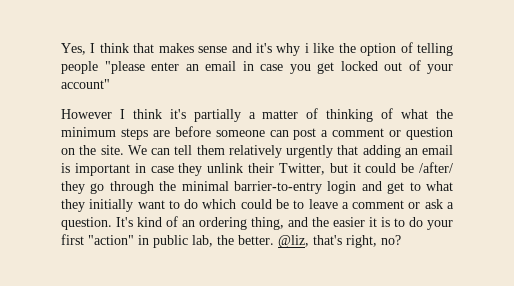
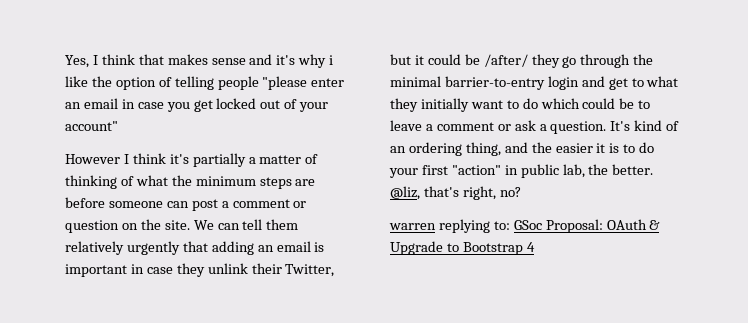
+ warren replying to: GSoc Proposal: OAuth & Upgrade to Bootstrap 4

